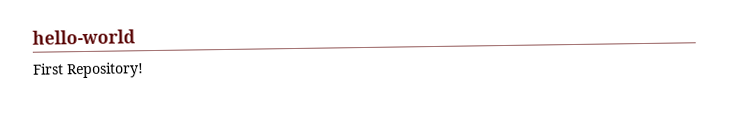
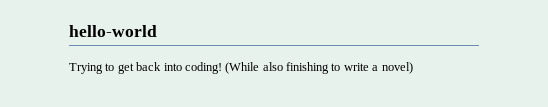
- First Repository!
+ Trying to get back into coding! (While also finishing to write a novel)

